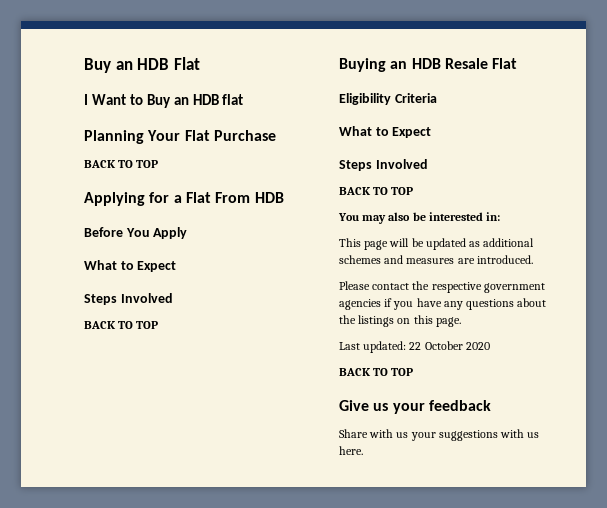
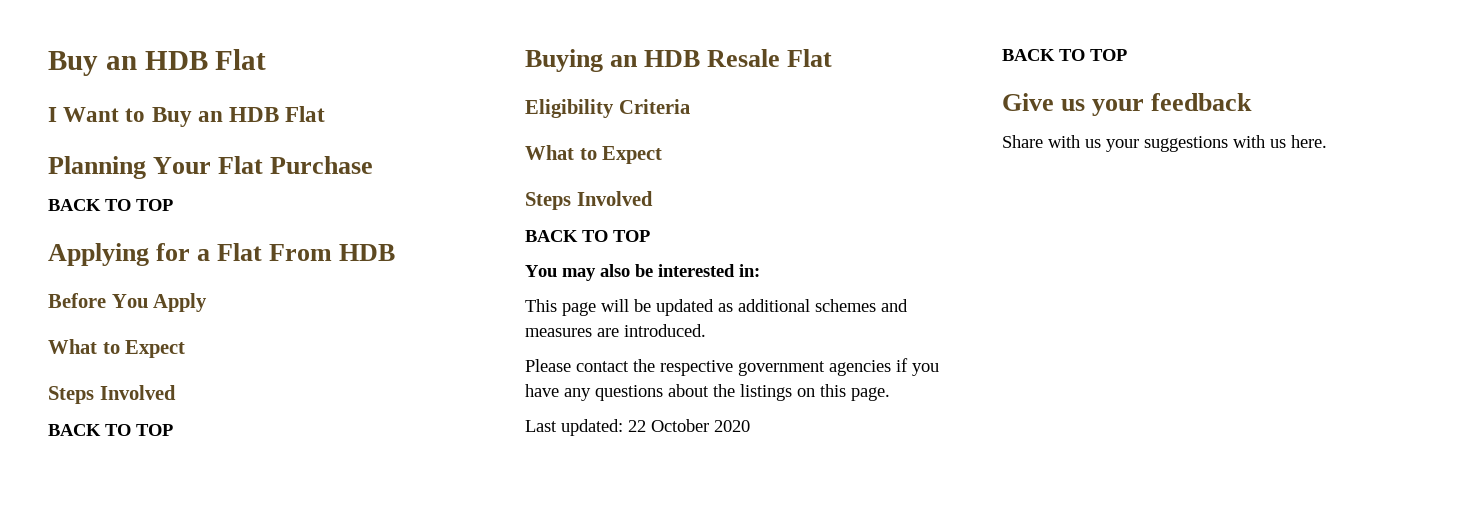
- I Want to Buy an HDB flat
+ I Want to Buy an HDB Flat

